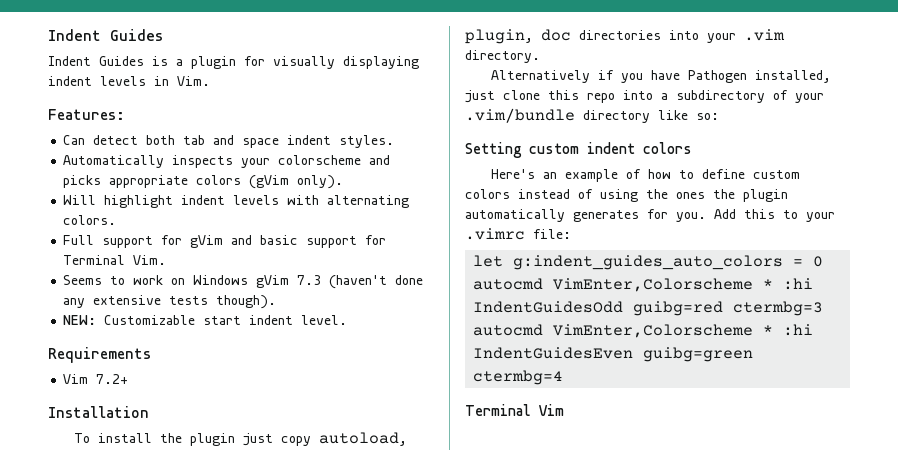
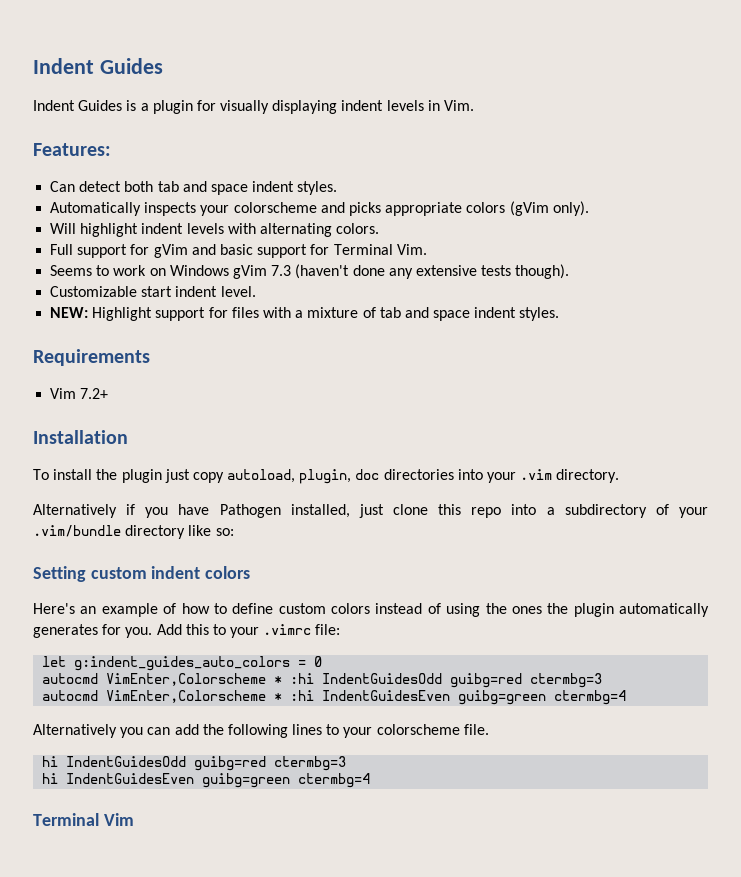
- NEW: Customizable start indent level.
+ Customizable start indent level.
+ NEW: Highlight support for files with a mixture of tab and space indent styles.
+ Alternatively you can add the following lines to your colorscheme file.
+ hi IndentGuidesOdd guibg=red ctermbg=3
+ hi IndentGuidesEven guibg=green ctermbg=4

